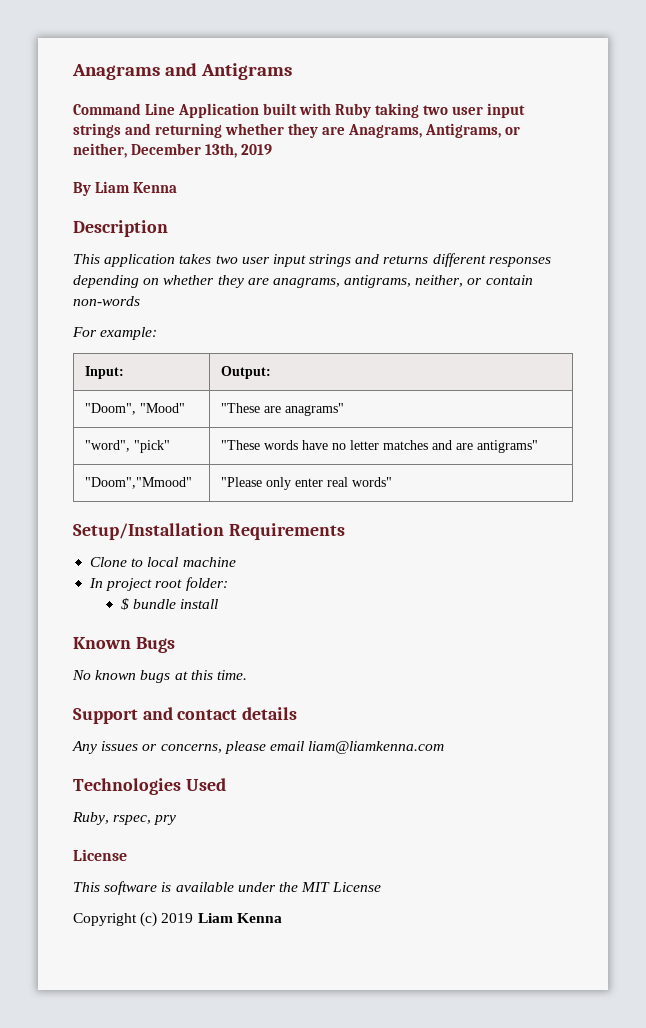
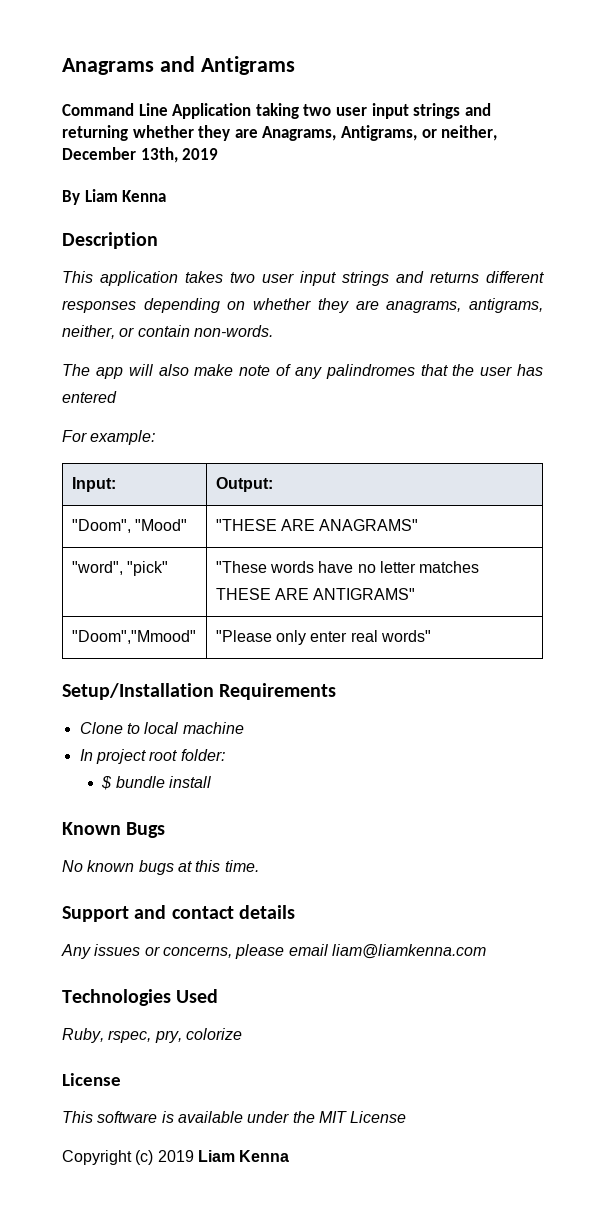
- Command Line Application built with Ruby taking two user input strings and returning whether they are Anagrams, Antigrams, or neither, December 13th, 2019
+ Command Line Application taking two user input strings and returning whether they are Anagrams, Antigrams, or neither, December 13th, 2019
- This application takes two user input strings and returns different responses depending on whether they are anagrams, antigrams, neither, or contain non-words
+ This application takes two user input strings and returns different responses depending on whether they are anagrams, antigrams, neither, or contain non-words.
+ The app will also make note of any palindromes that the user has entered
- "Doom", "Mood" | "These are anagrams"
+ "Doom", "Mood" | "THESE ARE ANAGRAMS"
- "word", "pick" | "These words have no letter matches and are antigrams"
+ "word", "pick" | "These words have no letter matches THESE ARE ANTIGRAMS"
- Ruby, rspec, pry
+ Ruby, rspec, pry, colorize

